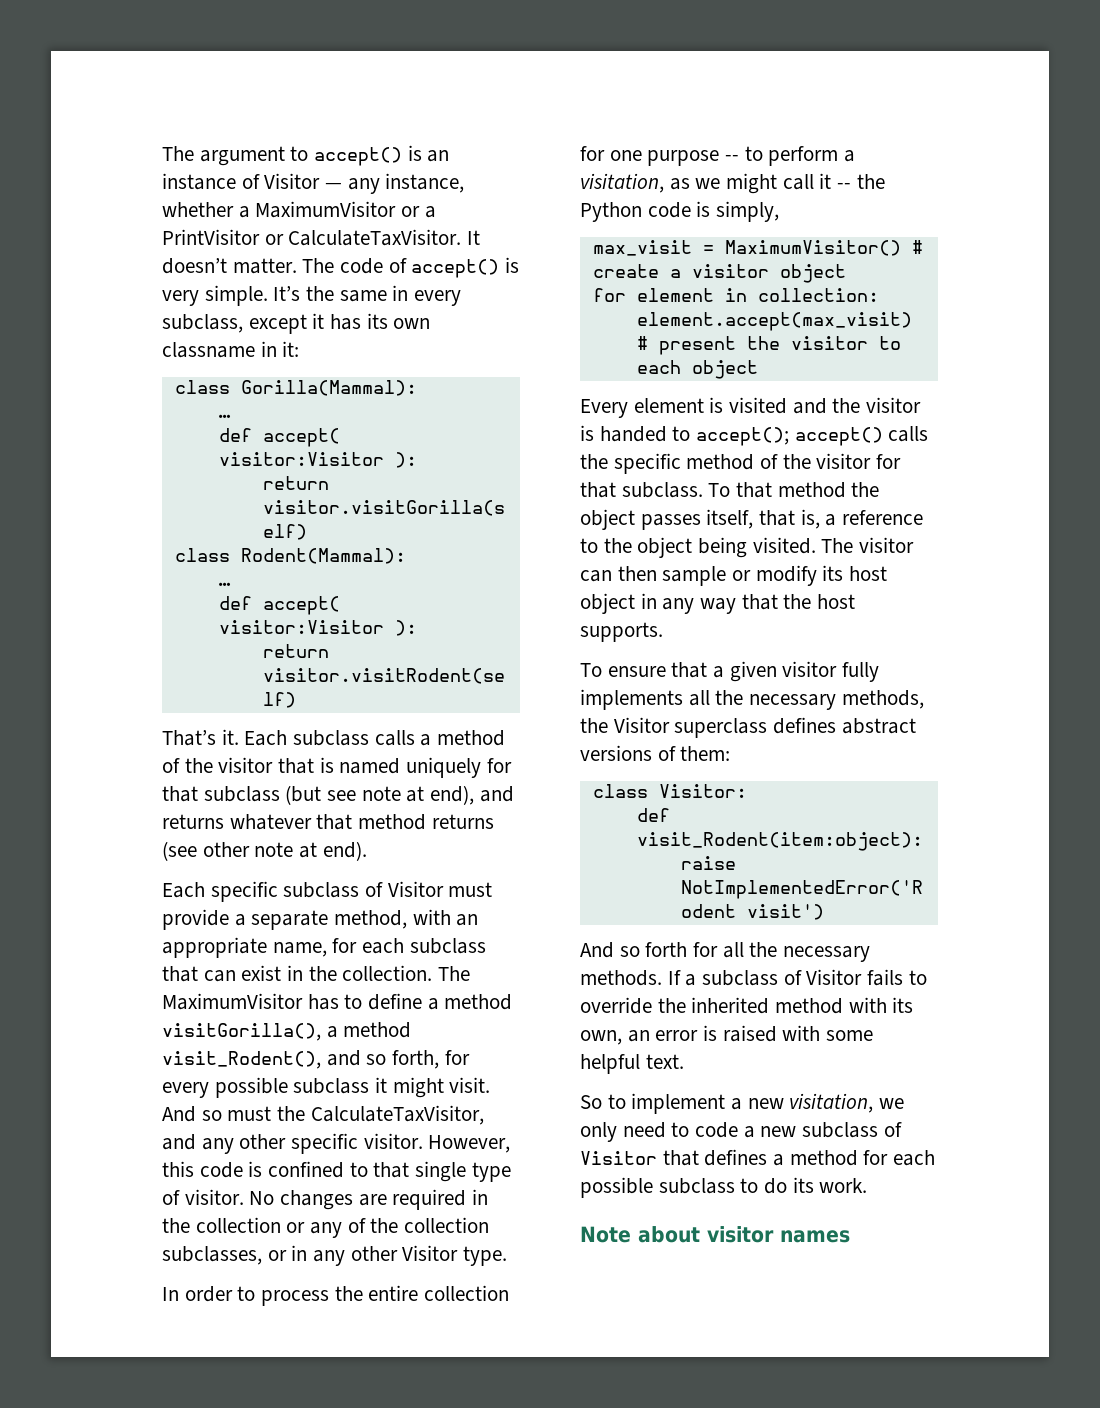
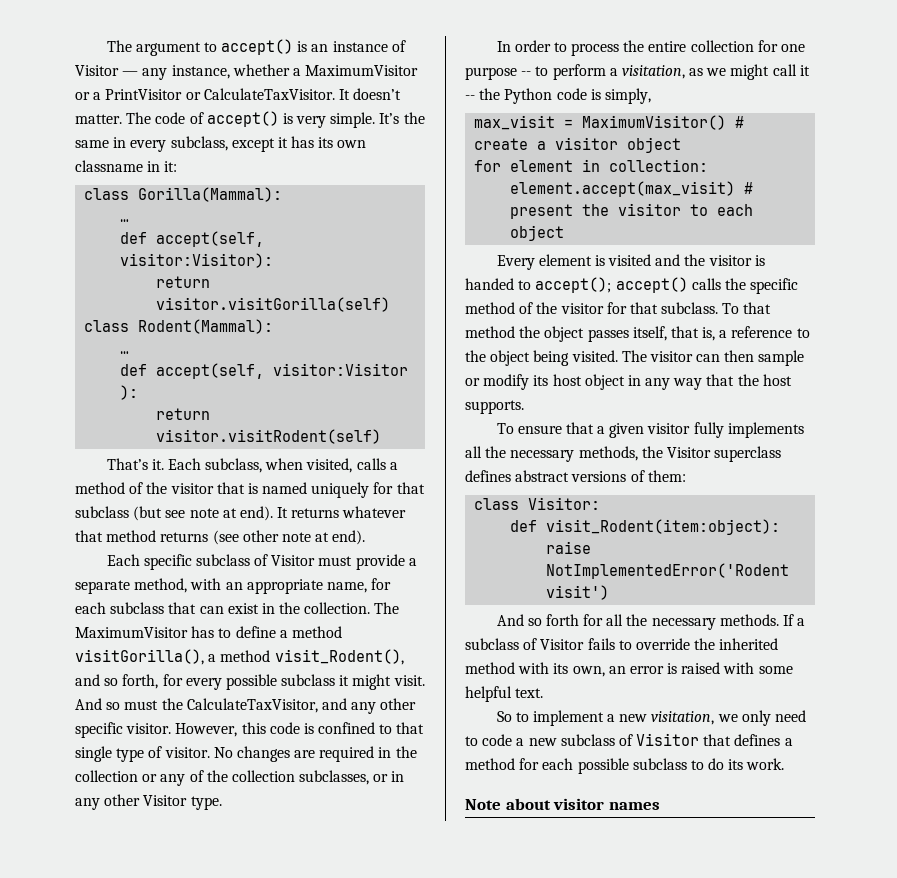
  class Gorilla(Mammal):
  …
- def accept( visitor:Visitor ):
+ def accept(self, visitor:Visitor):
  class Rodent(Mammal):
  …
- def accept( visitor:Visitor ):
+ def accept(self, visitor:Visitor ):
- Each subclass calls a method of the visitor that is named uniquely for that subclass (but see note at end), and returns whatever that method returns (see other note at end).
+ Each subclass, when visited, calls a method of the visitor that is named uniquely for that subclass (but see note at end). It returns whatever that method returns (see other note at end).

